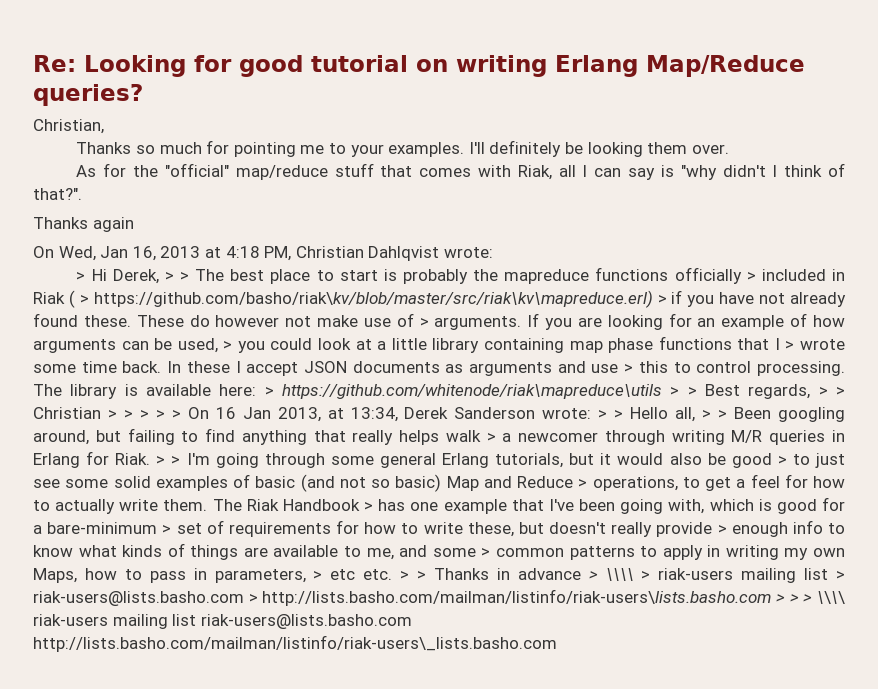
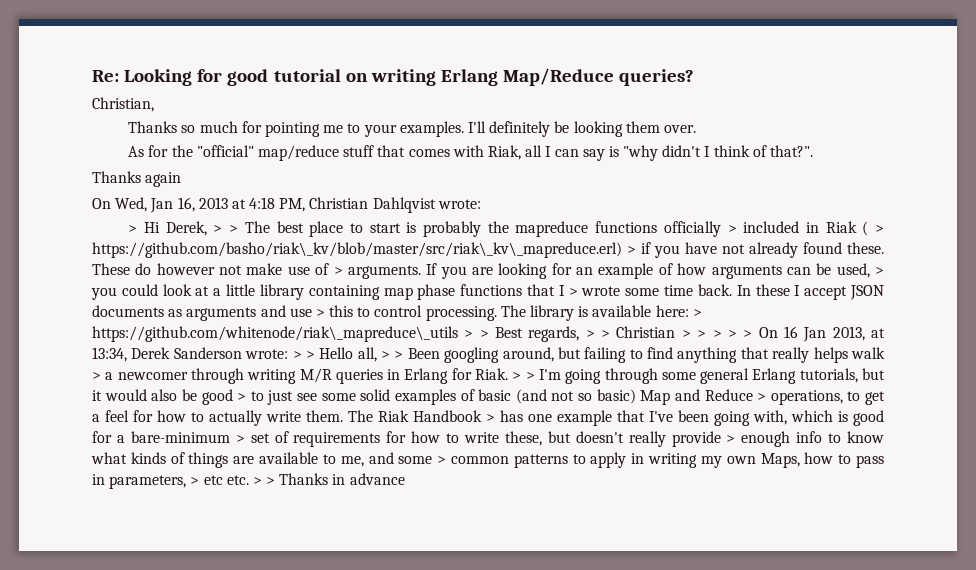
- > Hi Derek, > > The best place to start is probably the mapreduce functions officially > included in Riak ( > https://github.com/basho/riak\kv/blob/master/src/riak\kv\mapreduce.erl) > if you have not already found these.
+ > Hi Derek, > > The best place to start is probably the mapreduce functions officially > included in Riak ( > https://github.com/basho/riak\_kv/blob/master/src/riak\_kv\_mapreduce.erl) > if you have not already found these.
- The library is available here: > https://github.com/whitenode/riak\mapreduce\utils > > Best regards, > > Christian > > > > > On 16 Jan 2013, at 13:34, Derek Sanderson wrote: > > Hello all, > > Been googling around, but failing to find anything that really helps walk > a newcomer through writing M/R queries in Erlang for Riak.
+ The library is available here: > https://github.com/whitenode/riak\_mapreduce\_utils > > Best regards, > > Christian > > > > > On 16 Jan 2013, at 13:34, Derek Sanderson wrote: > > Hello all, > > Been googling around, but failing to find anything that really helps walk > a newcomer through writing M/R queries in Erlang for Riak.
- The Riak Handbook > has one example that I've been going with, which is good for a bare-minimum > set of requirements for how to write these, but doesn't really provide > enough info to know what kinds of things are available to me, and some > common patterns to apply in writing my own Maps, how to pass in parameters, > etc etc. > > Thanks in advance > \\\\ > riak-users mailing list > riak-users@lists.basho.com > http://lists.basho.com/mailman/listinfo/riak-users\lists.basho.com > > > \\\\ riak-users mailing list riak-users@lists.basho.com http://lists.basho.com/mailman/listinfo/riak-users\_lists.basho.com
+ The Riak Handbook > has one example that I've been going with, which is good for a bare-minimum > set of requirements for how to write these, but doesn't really provide > enough info to know what kinds of things are available to me, and some > common patterns to apply in writing my own Maps, how to pass in parameters, > etc etc. > > Thanks in advance

